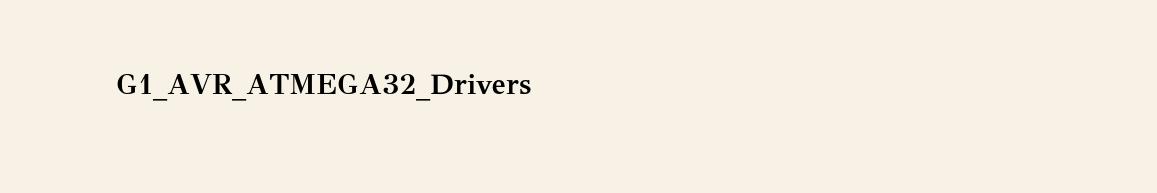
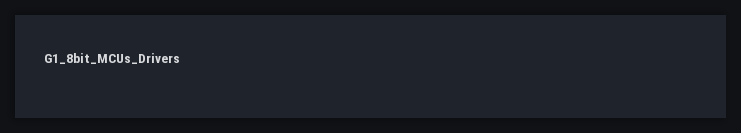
- G1_AVR_ATMEGA32_Drivers
+ G1_8bit_MCUs_Drivers

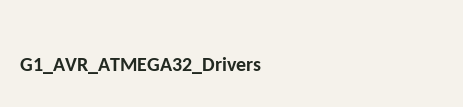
- G1_8bit_MCUs_Drivers
+ G1_AVR_ATMEGA32_Drivers

